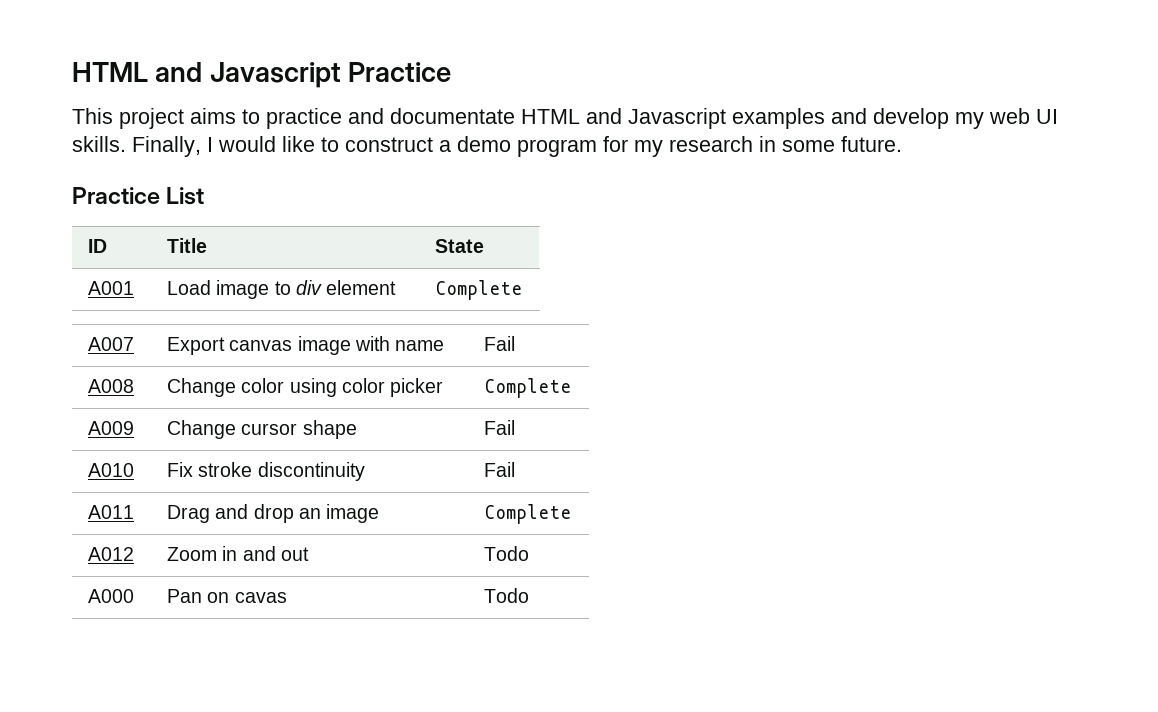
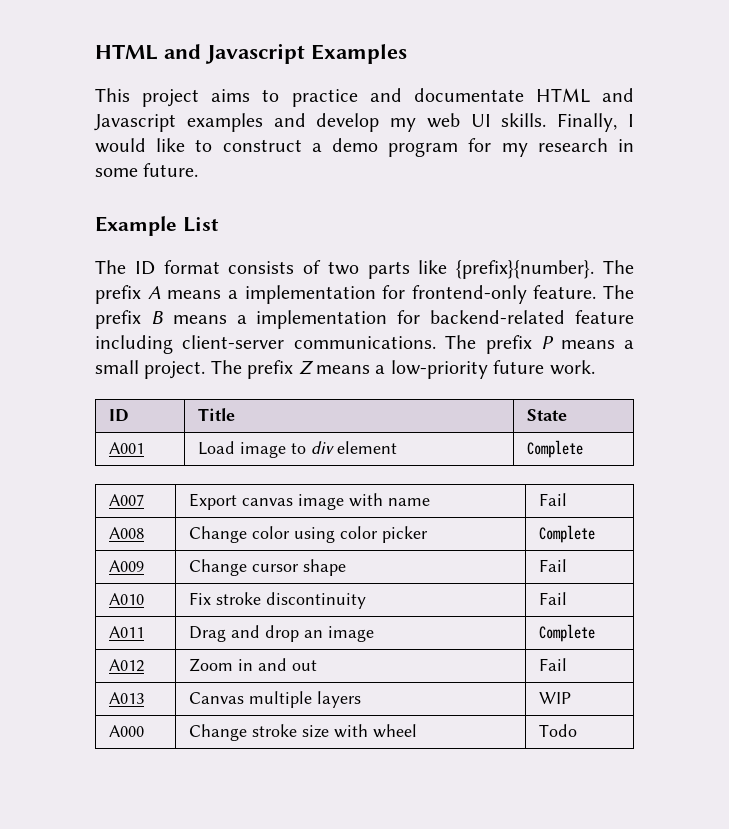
- HTML and Javascript Practice
+ HTML and Javascript Examples
- Practice List
+ Example List
+ The ID format consists of two parts like {prefix}{number}. The prefix A means a implementation for frontend-only feature. The prefix B means a implementation for backend-related feature including client-server communications. The prefix P means a small project. The prefix Z means a low-priority future work.
- A012 | Zoom in and out | Todo
- A000 | Pan on cavas | Todo
+ A012 | Zoom in and out | Fail
+ A013 | Canvas multiple layers | WIP
+ A000 | Change stroke size with wheel | Todo

